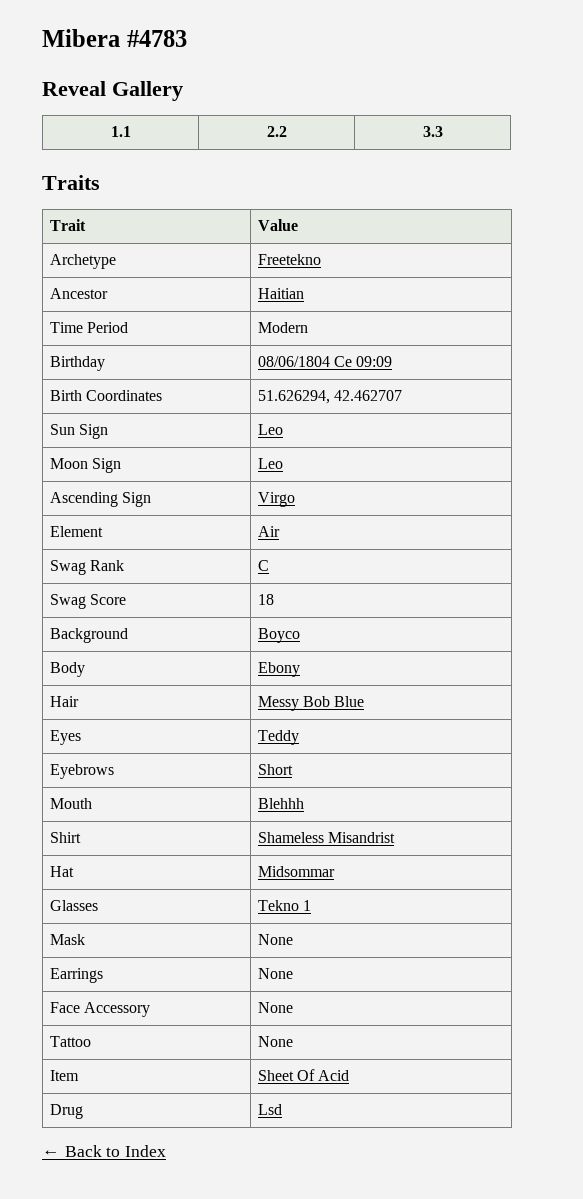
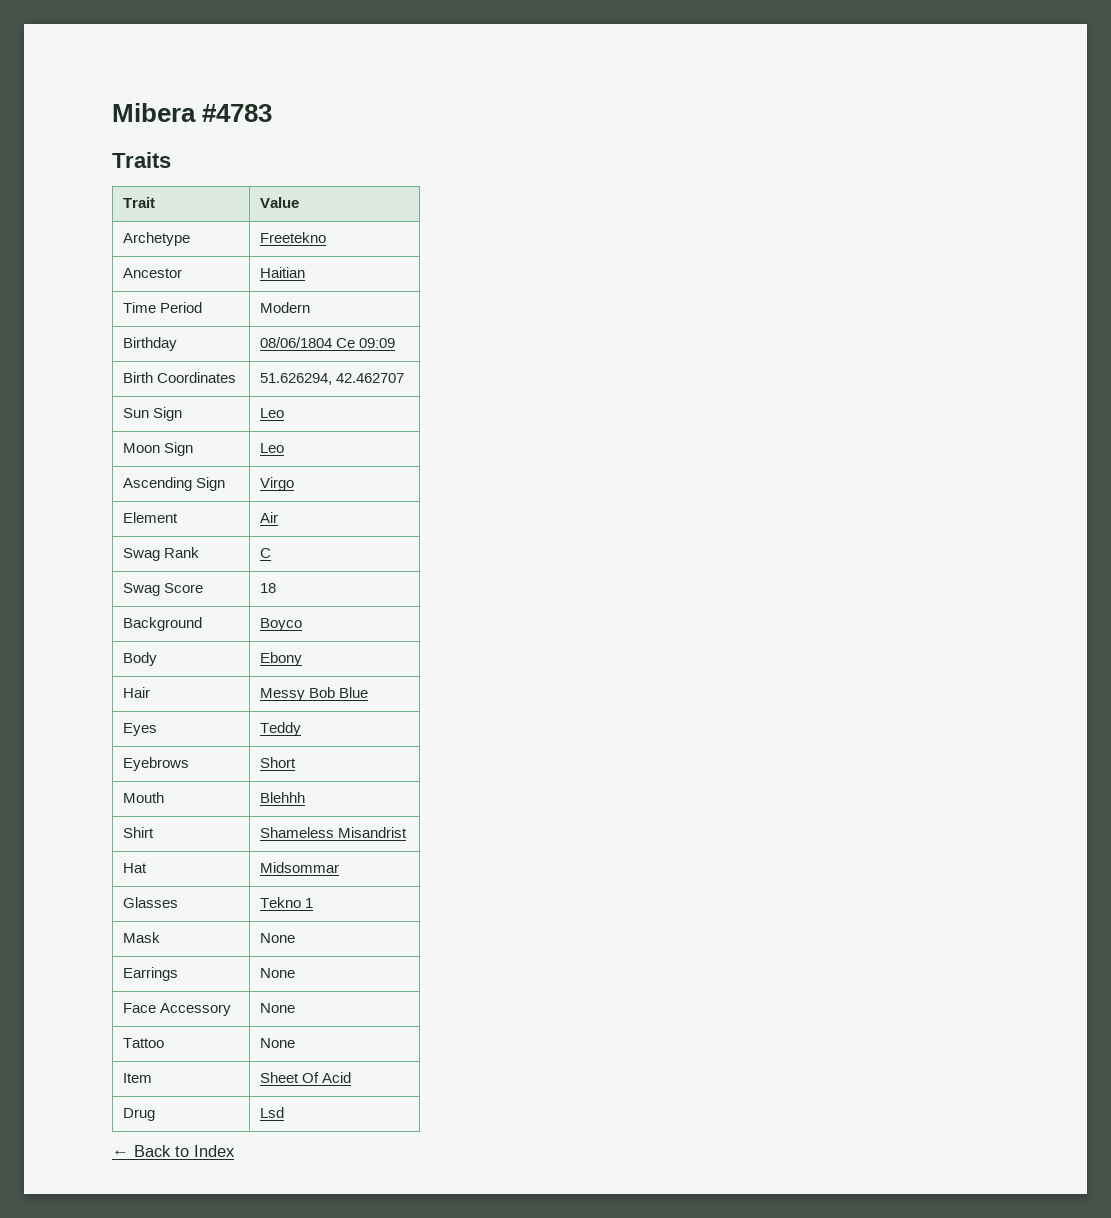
- Reveal Gallery
- 1.1 | 2.2 | 3.3

